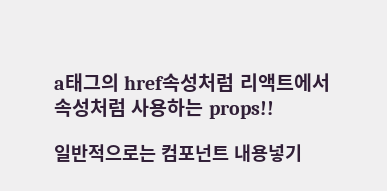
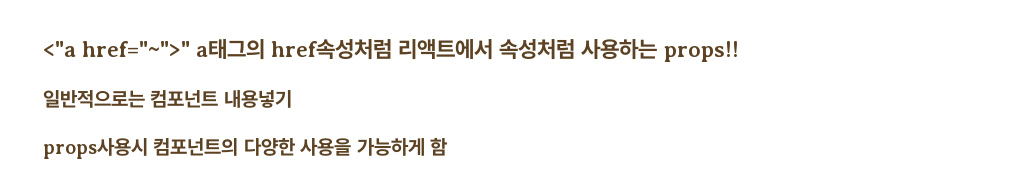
- a태그의 href속성처럼 리액트에서 속성처럼 사용하는 props!!
+ <"a href="~">" a태그의 href속성처럼 리액트에서 속성처럼 사용하는 props!!
+ props사용시 컴포넌트의 다양한 사용을 가능하게 함

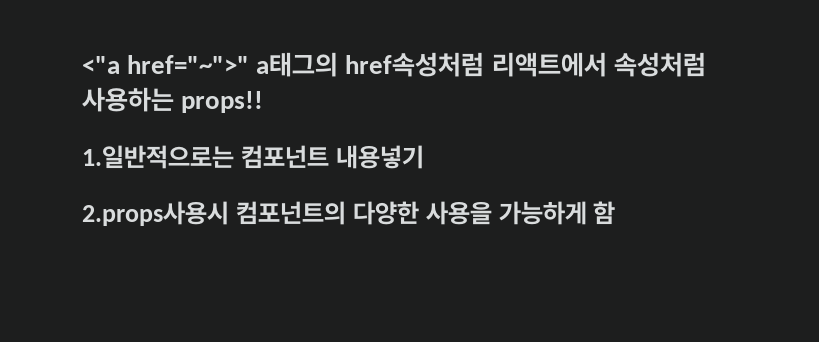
- 일반적으로는 컴포넌트 내용넣기
+ 1.일반적으로는 컴포넌트 내용넣기
- props사용시 컴포넌트의 다양한 사용을 가능하게 함
+ 2.props사용시 컴포넌트의 다양한 사용을 가능하게 함

